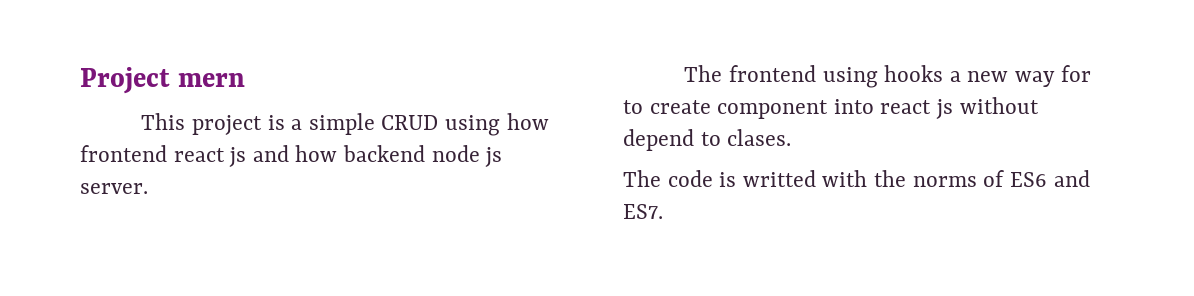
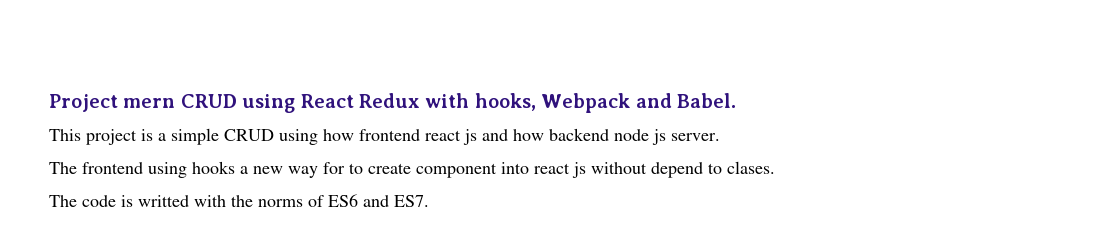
- Project mern
+ Project mern CRUD using React Redux with hooks, Webpack and Babel.

